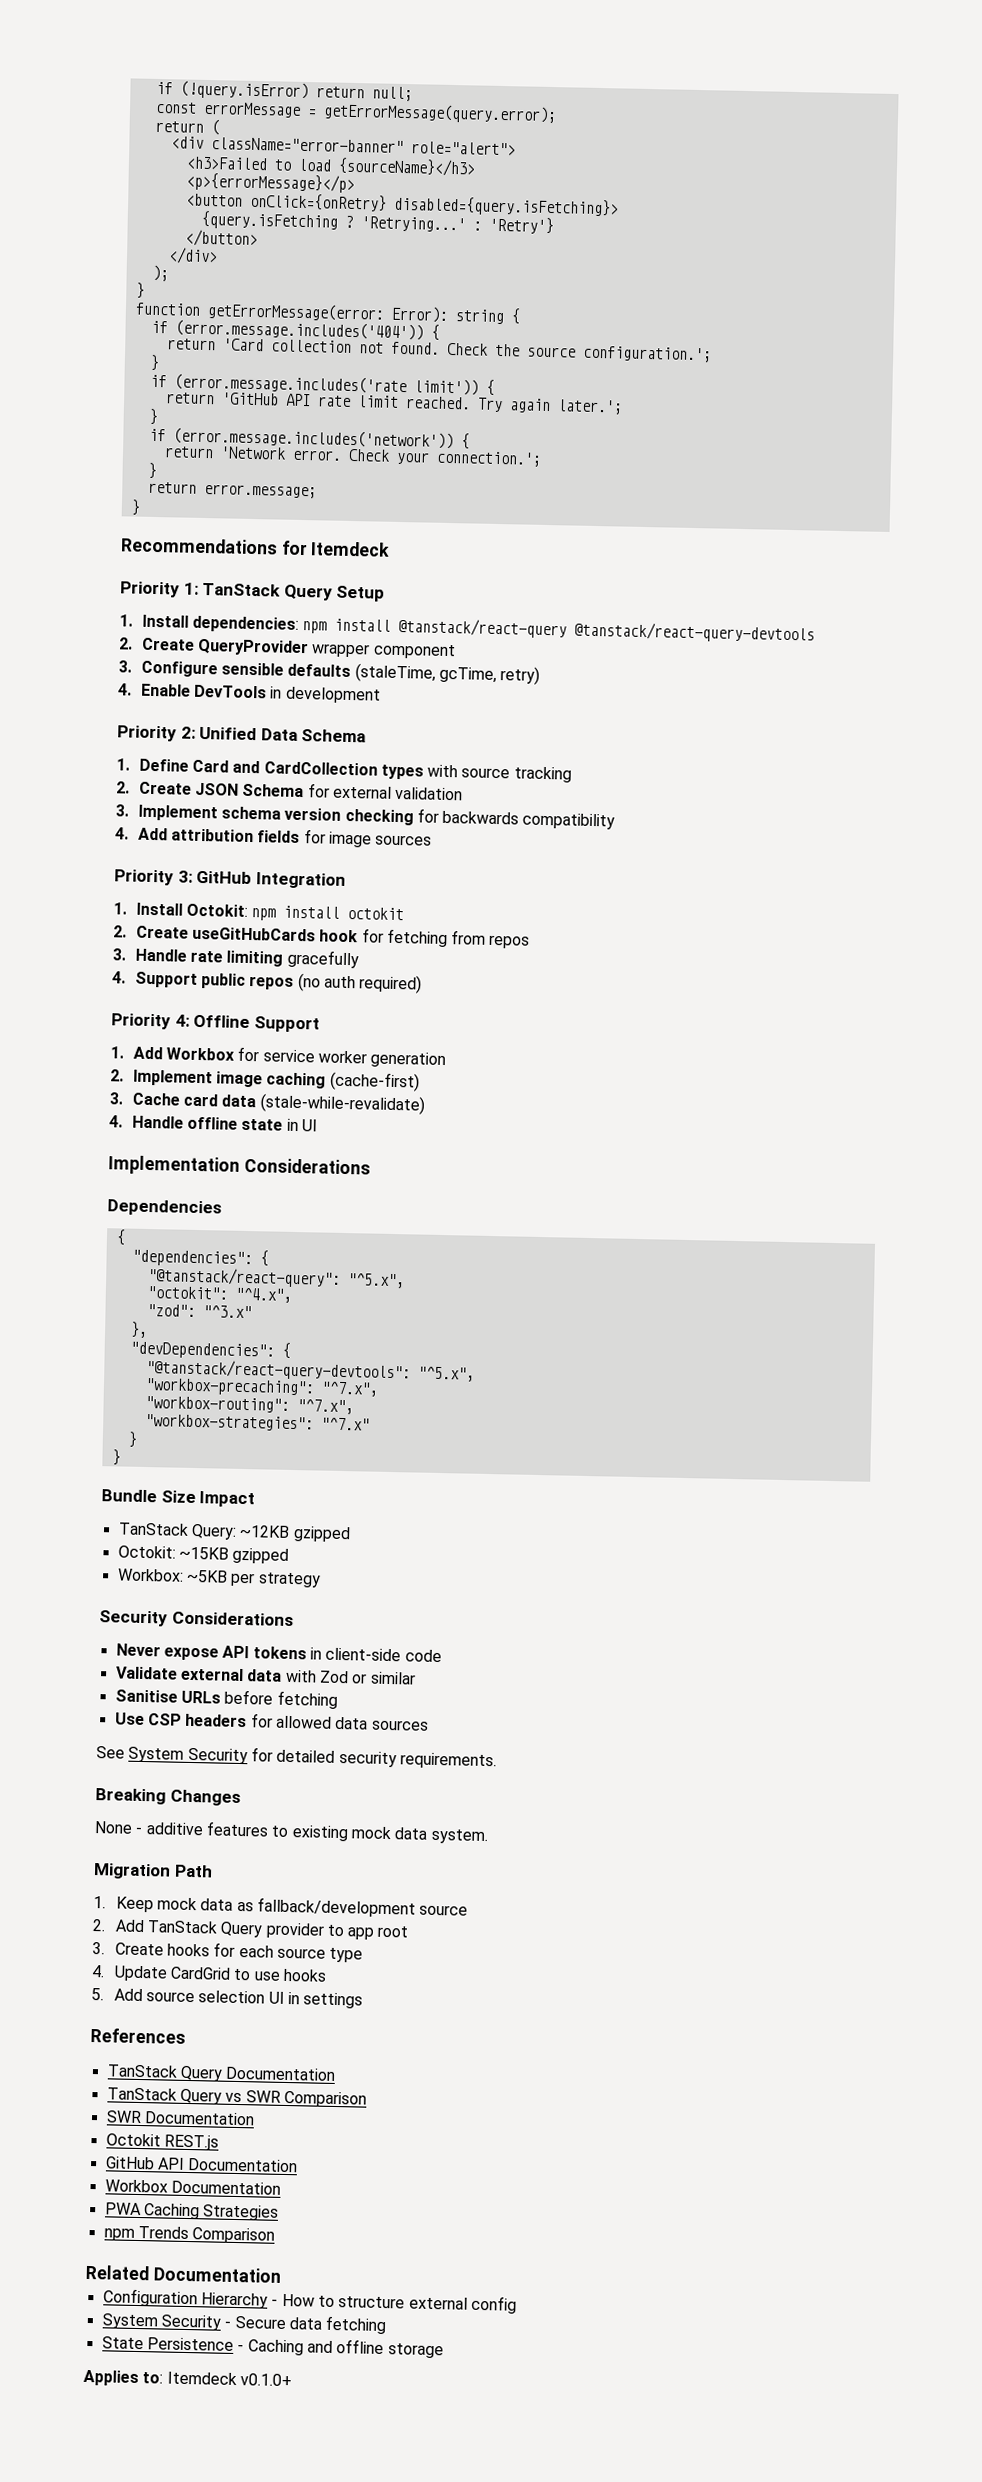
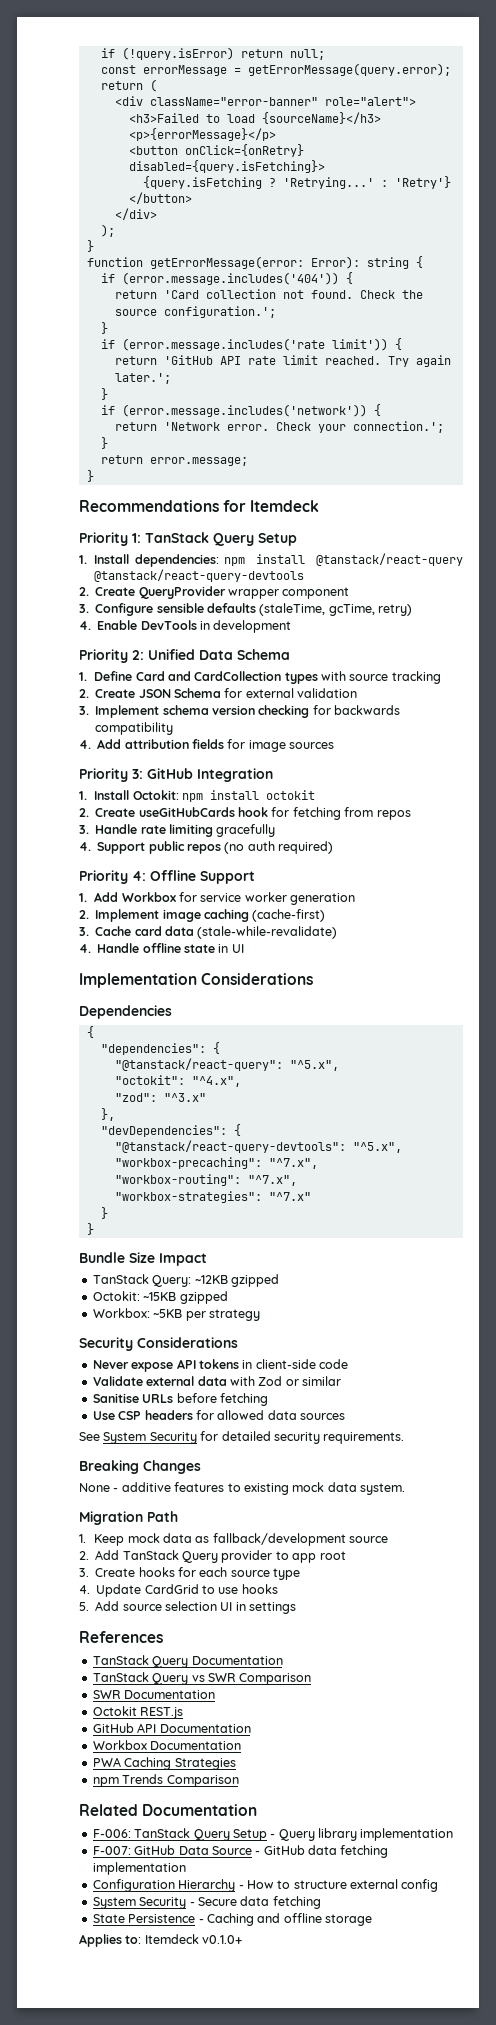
+ F-006: TanStack Query Setup - Query library implementation
+ F-007: GitHub Data Source - GitHub data fetching implementation

